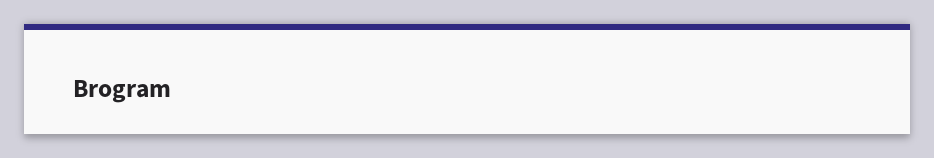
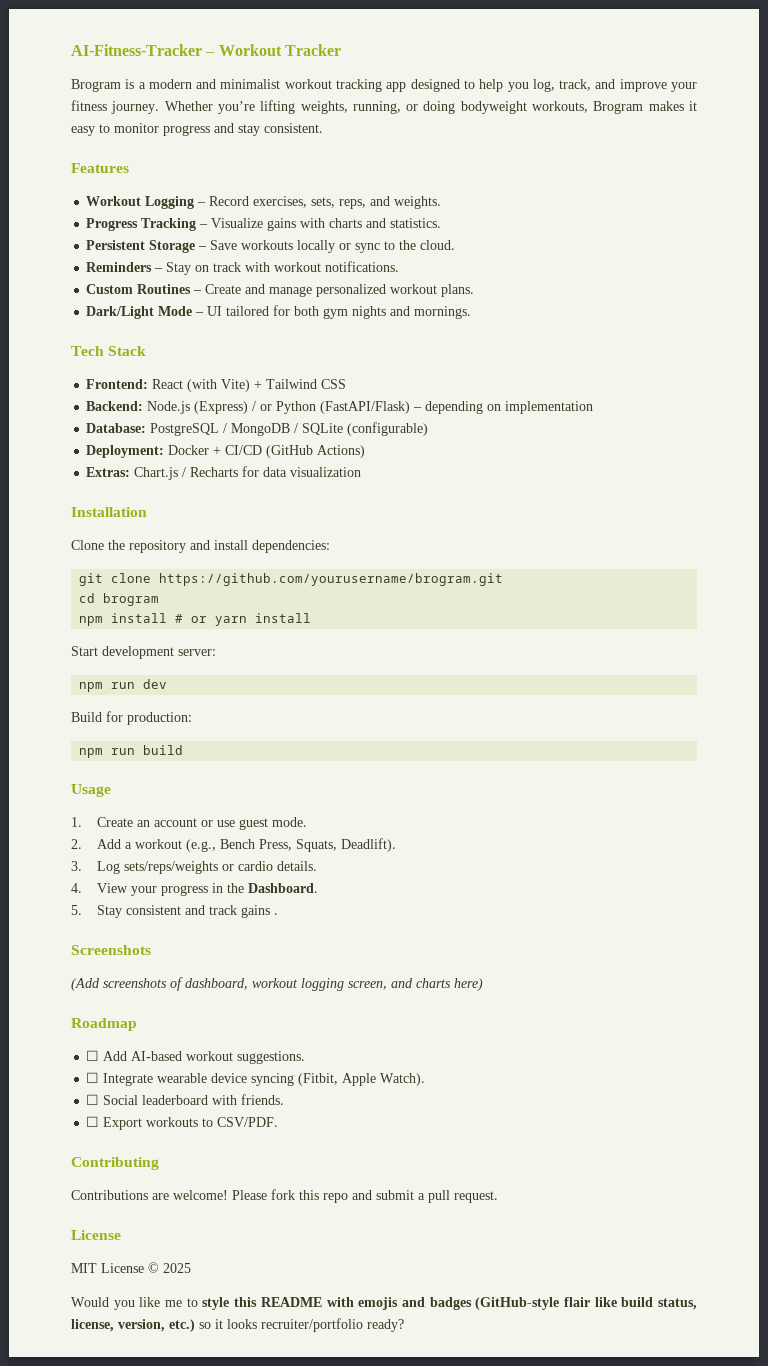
- Brogram
+ AI-Fitness-Tracker – Workout Tracker
+ Brogram is a modern and minimalist workout tracking app designed to help you log, track, and improve your fitness journey. Whether you’re lifting weights, running, or doing bodyweight workouts, Brogram makes it easy to monitor progress and stay consistent.
+ Features
+ Workout Logging – Record exercises, sets, reps, and weights.
+ Progress Tracking – Visualize gains with charts and statistics.
+ Persistent Storage – Save workouts locally or sync to the cloud.
+ Reminders – Stay on track with workout notifications.
+ Custom Routines – Create and manage personalized workout plans.
+ Dark/Light Mode – UI tailored for both gym nights and mornings.
+ Tech Stack
+ Frontend: React (with Vite) + Tailwind CSS
+ Backend: Node.js (Express) / or Python (FastAPI/Flask) – depending on implementation
+ Database: PostgreSQL / MongoDB / SQLite (configurable)
+ Deployment: Docker + CI/CD (GitHub Actions)
+ Extras: Chart.js / Recharts for data visualization
+ Installation
+ Clone the repository and install dependencies:
+ git clone https://github.com/yourusername/brogram.git
+ cd brogram
+ npm install # or yarn install
+ Start development server:
+ npm run dev
+ Build for production:
+ npm run build
+ Usage
+ 1. Create an account or use guest mode.
+ 2. Add a workout (e.g., Bench Press, Squats, Deadlift).
+ 3. Log sets/reps/weights or cardio details.
+ 4. View your progress in the Dashboard.
+ 5. Stay consistent and track gains .
+ Screenshots
+ (Add screenshots of dashboard, workout logging screen, and charts here)
+ Roadmap
+ ☐ Add AI-based workout suggestions.
+ ☐ Integrate wearable device syncing (Fitbit, Apple Watch).
+ ☐ Social leaderboard with friends.
+ ☐ Export workouts to CSV/PDF.
+ Contributing
+ Contributions are welcome! Please fork this repo and submit a pull request.
+ License
+ MIT License © 2025
+ Would you like me to style this README with emojis and badges (GitHub-style flair like build status, license, version, etc.) so it looks recruiter/portfolio ready?

